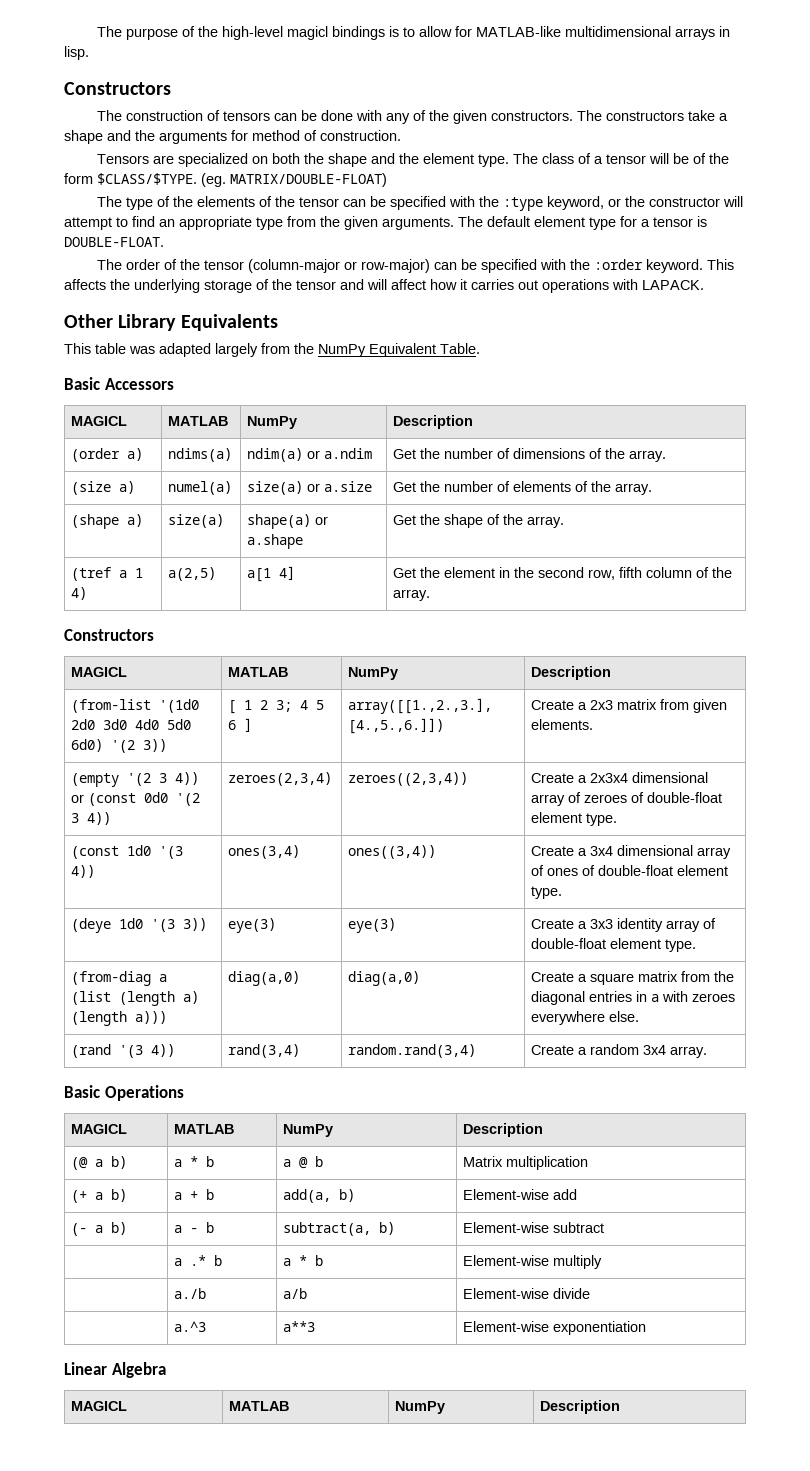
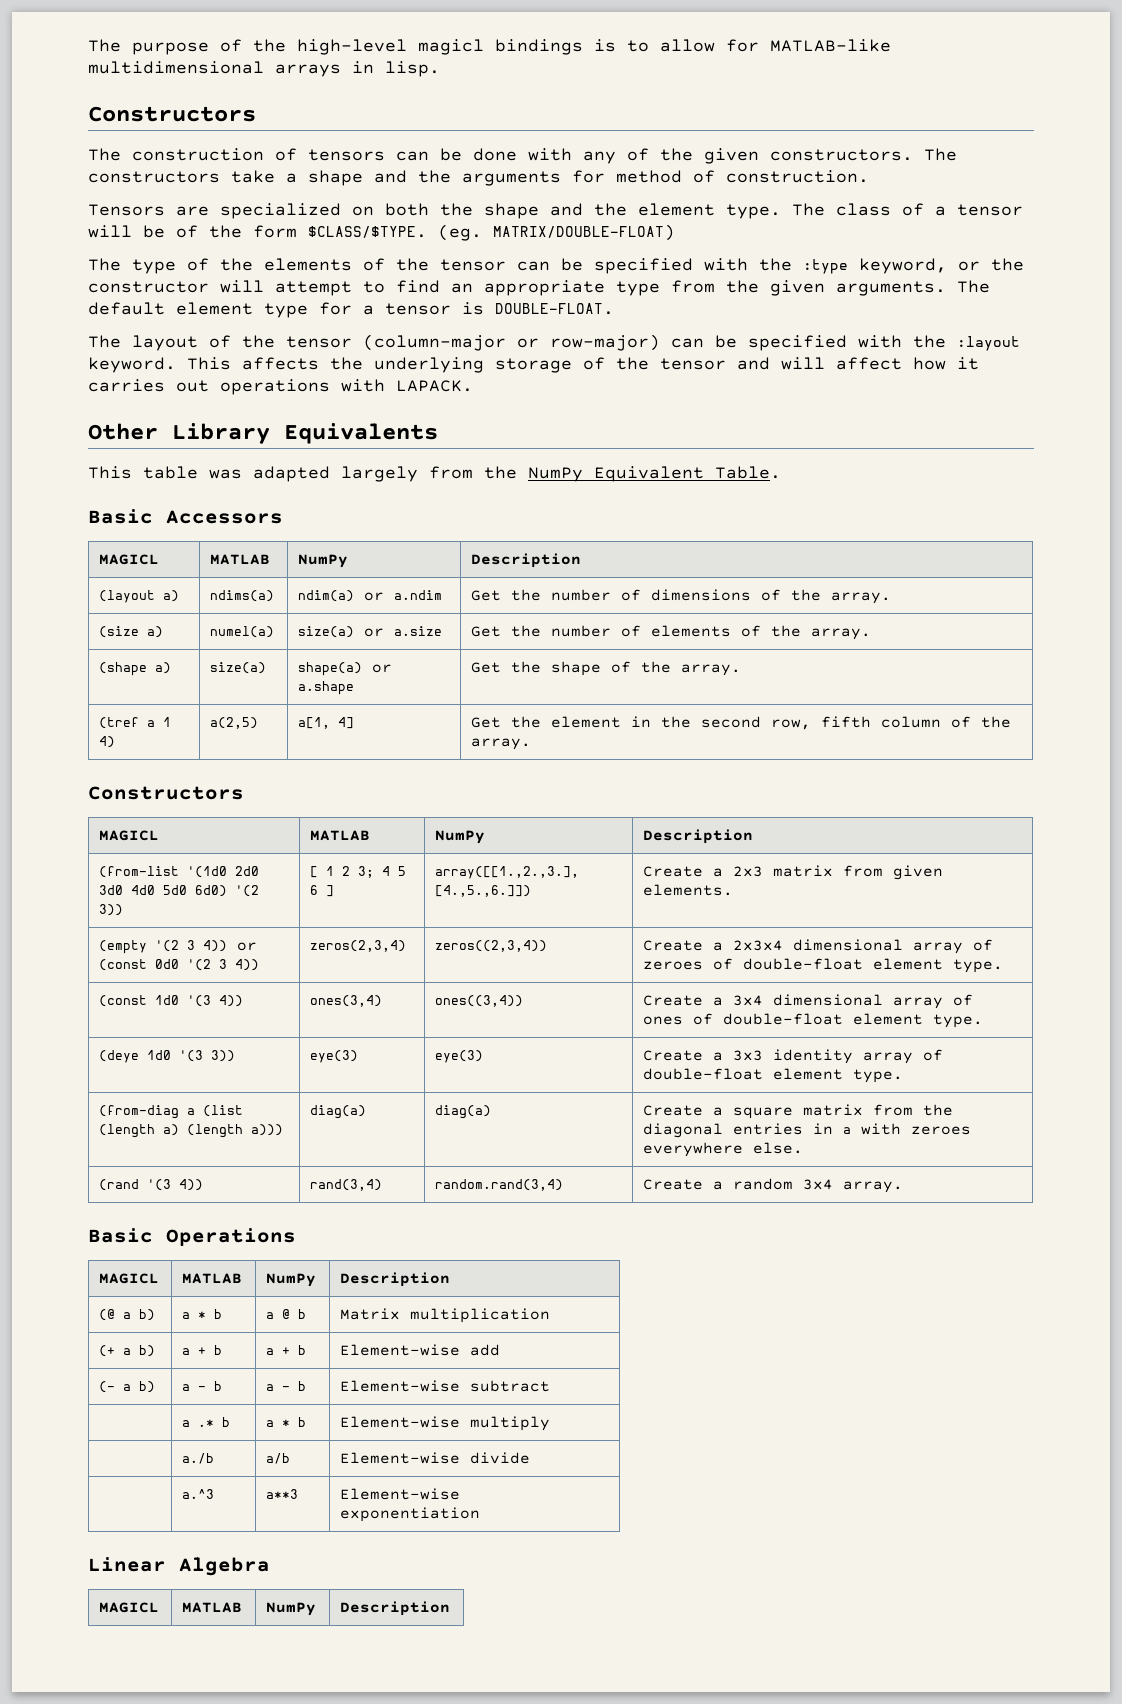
- The order of the tensor (column-major or row-major) can be specified with the :order keyword.
+ The layout of the tensor (column-major or row-major) can be specified with the :layout keyword.
- (order a) | ndims(a) | ndim(a) or a.ndim | Get the number of dimensions of the array.
+ (layout a) | ndims(a) | ndim(a) or a.ndim | Get the number of dimensions of the array.
- (tref a 1 4) | a(2,5) | a[1 4] | Get the element in the second row, fifth column of the array.
+ (tref a 1 4) | a(2,5) | a[1, 4] | Get the element in the second row, fifth column of the array.
- (empty '(2 3 4)) or (const 0d0 '(2 3 4)) | zeroes(2,3,4) | zeroes((2,3,4)) | Create a 2x3x4 dimensional array of zeroes of double-float element type.
+ (empty '(2 3 4)) or (const 0d0 '(2 3 4)) | zeros(2,3,4) | zeros((2,3,4)) | Create a 2x3x4 dimensional array of zeroes of double-float element type.
- (from-diag a (list (length a) (length a))) | diag(a,0) | diag(a,0) | Create a square matrix from the diagonal entries in a with zeroes everywhere else.
+ (from-diag a (list (length a) (length a))) | diag(a) | diag(a) | Create a square matrix from the diagonal entries in a with zeroes everywhere else.
- (+ a b) | a + b | add(a, b) | Element-wise add
+ (+ a b) | a + b | a + b | Element-wise add
- (- a b) | a - b | subtract(a, b) | Element-wise subtract
+ (- a b) | a - b | a - b | Element-wise subtract

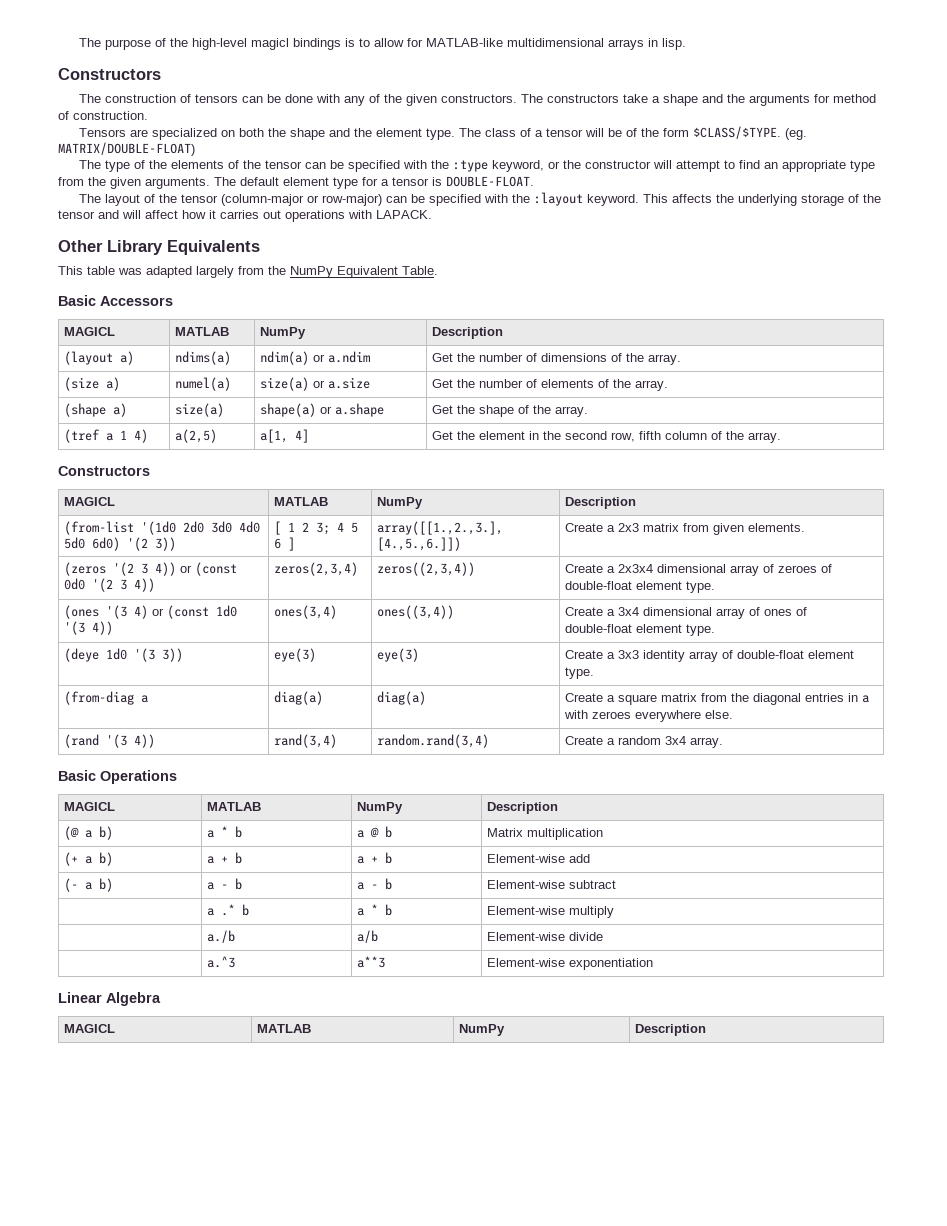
- (empty '(2 3 4)) or (const 0d0 '(2 3 4)) | zeros(2,3,4) | zeros((2,3,4)) | Create a 2x3x4 dimensional array of zeroes of double-float element type.
+ (zeros '(2 3 4)) or (const 0d0 '(2 3 4)) | zeros(2,3,4) | zeros((2,3,4)) | Create a 2x3x4 dimensional array of zeroes of double-float element type.
- (const 1d0 '(3 4)) | ones(3,4) | ones((3,4)) | Create a 3x4 dimensional array of ones of double-float element type.
+ (ones '(3 4) or (const 1d0 '(3 4)) | ones(3,4) | ones((3,4)) | Create a 3x4 dimensional array of ones of double-float element type.
- (from-diag a (list (length a) (length a))) | diag(a) | diag(a) | Create a square matrix from the diagonal entries in a with zeroes everywhere else.
+ (from-diag a | diag(a) | diag(a) | Create a square matrix from the diagonal entries in a with zeroes everywhere else.

